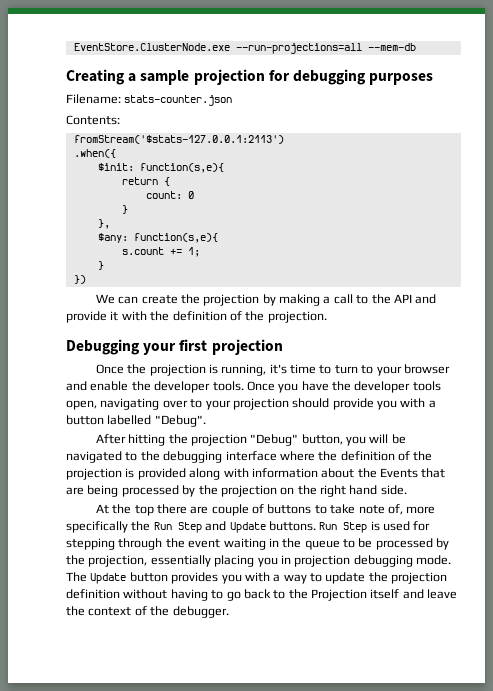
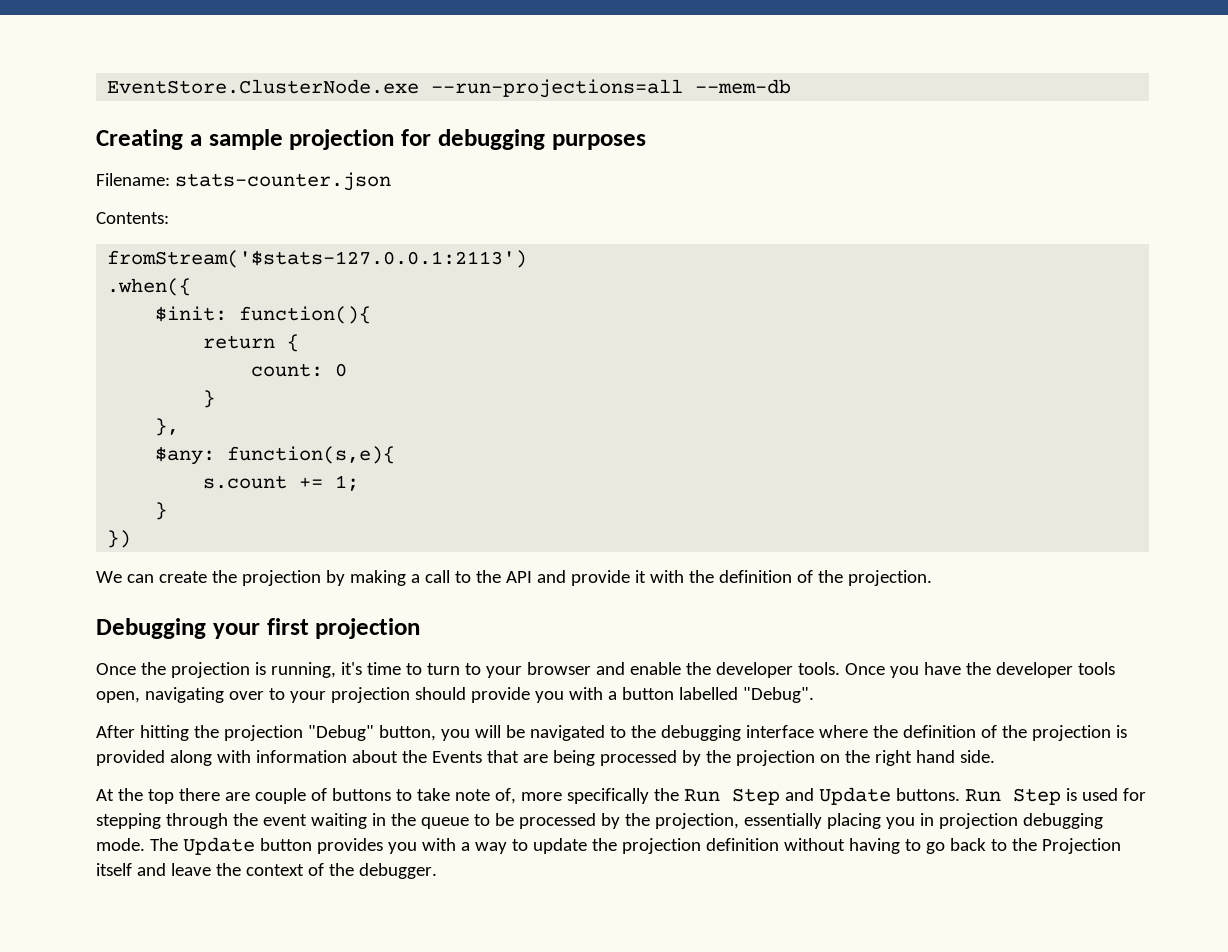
- $init: function(s,e){
+ $init: function(){

